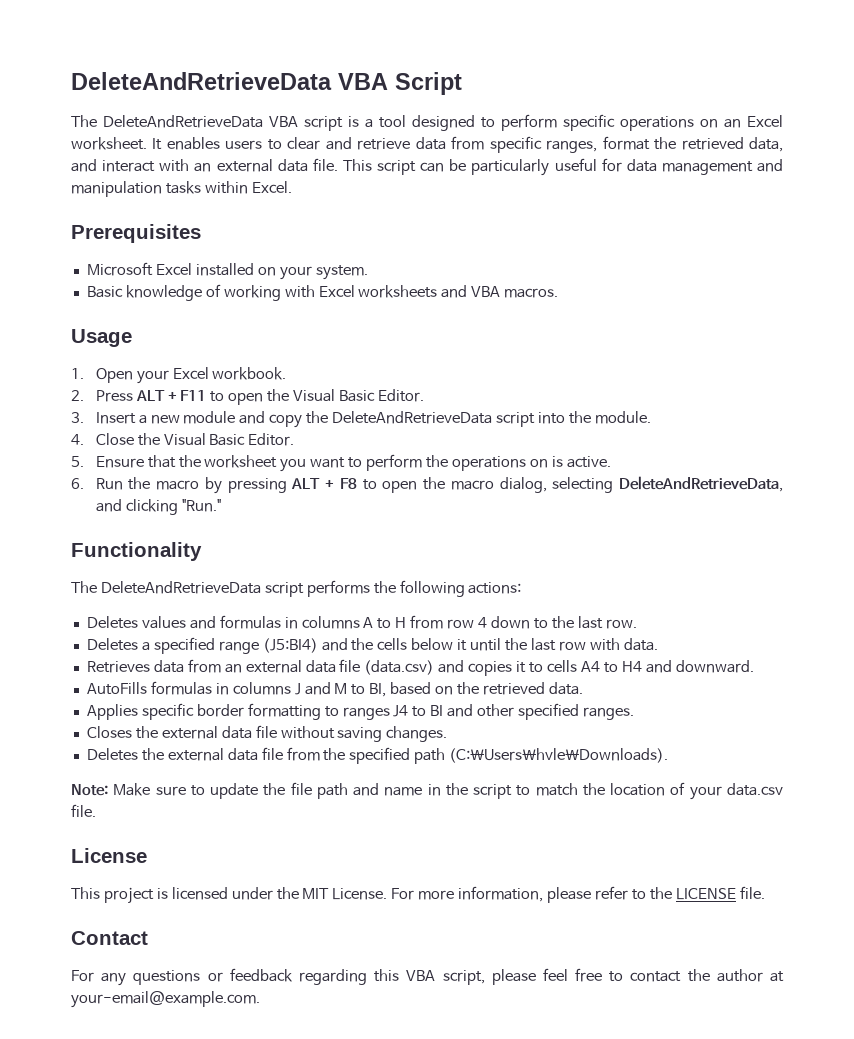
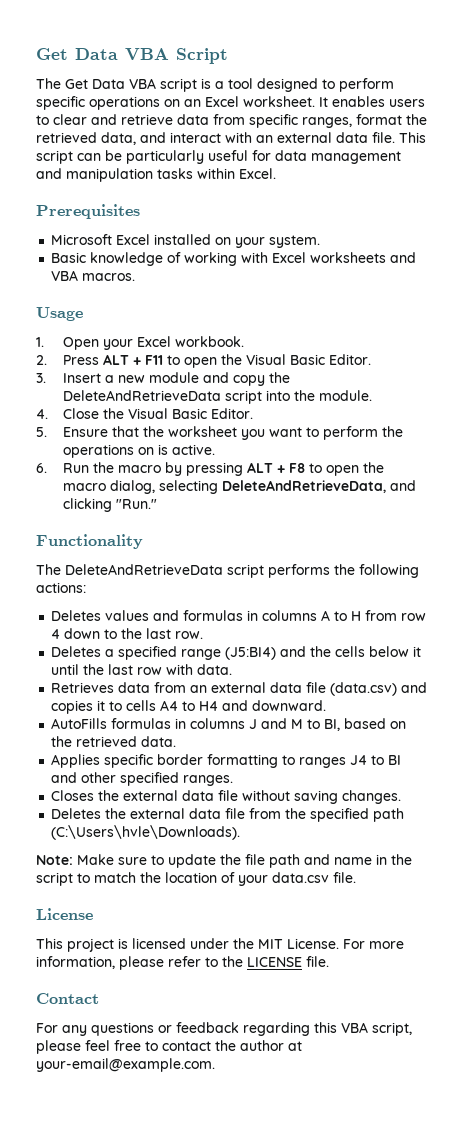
- DeleteAndRetrieveData VBA Script
+ Get Data VBA Script
- The DeleteAndRetrieveData VBA script is a tool designed to perform specific operations on an Excel worksheet.
+ The Get Data VBA script is a tool designed to perform specific operations on an Excel worksheet.

